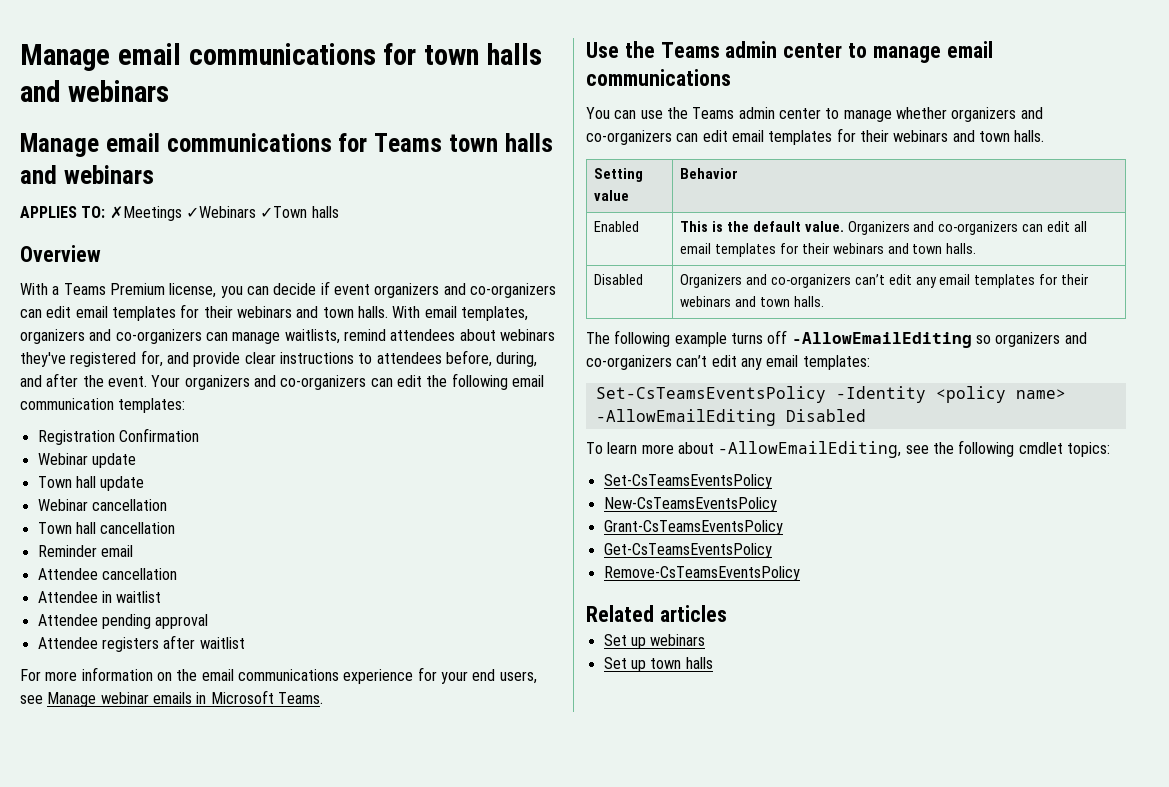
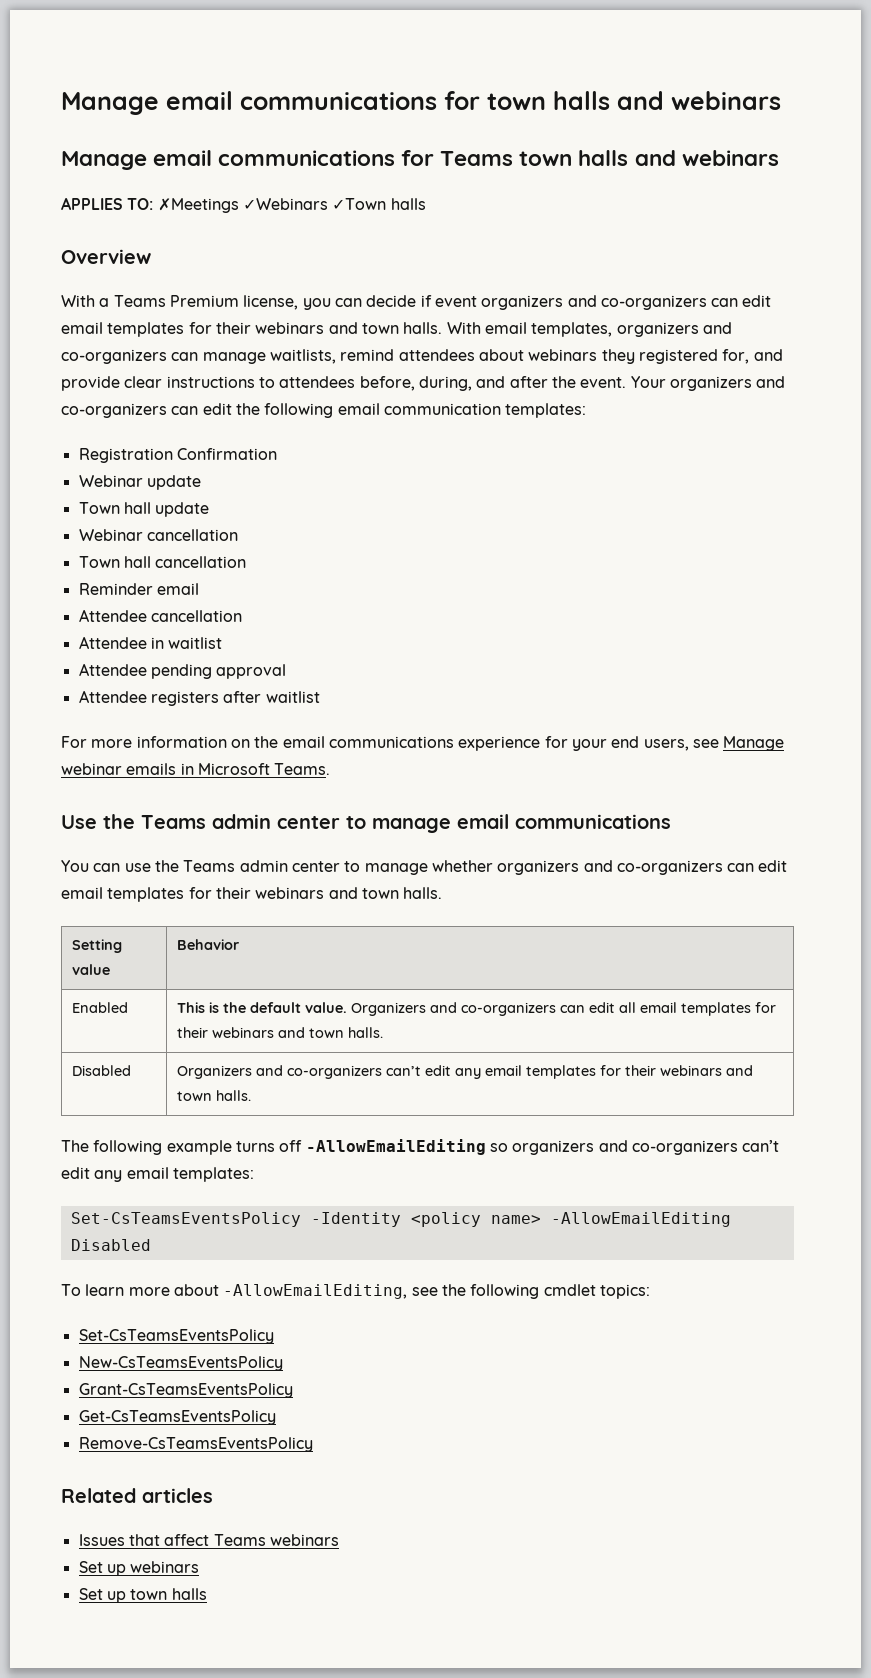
- With email templates, organizers and co-organizers can manage waitlists, remind attendees about webinars they've registered for, and provide clear instructions to attendees before, during, and after the event.
+ With email templates, organizers and co-organizers can manage waitlists, remind attendees about webinars they registered for, and provide clear instructions to attendees before, during, and after the event.
+ Issues that affect Teams webinars

